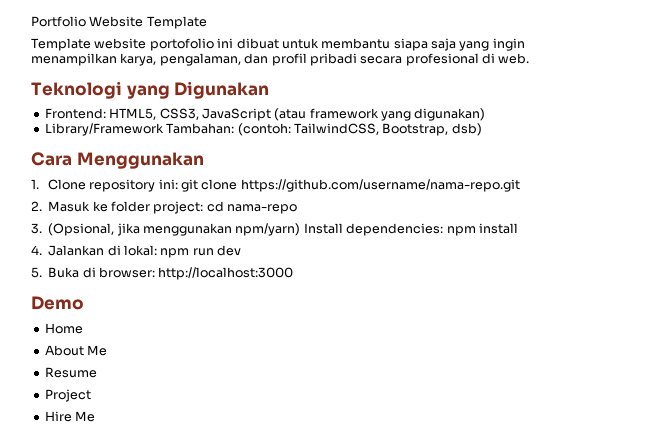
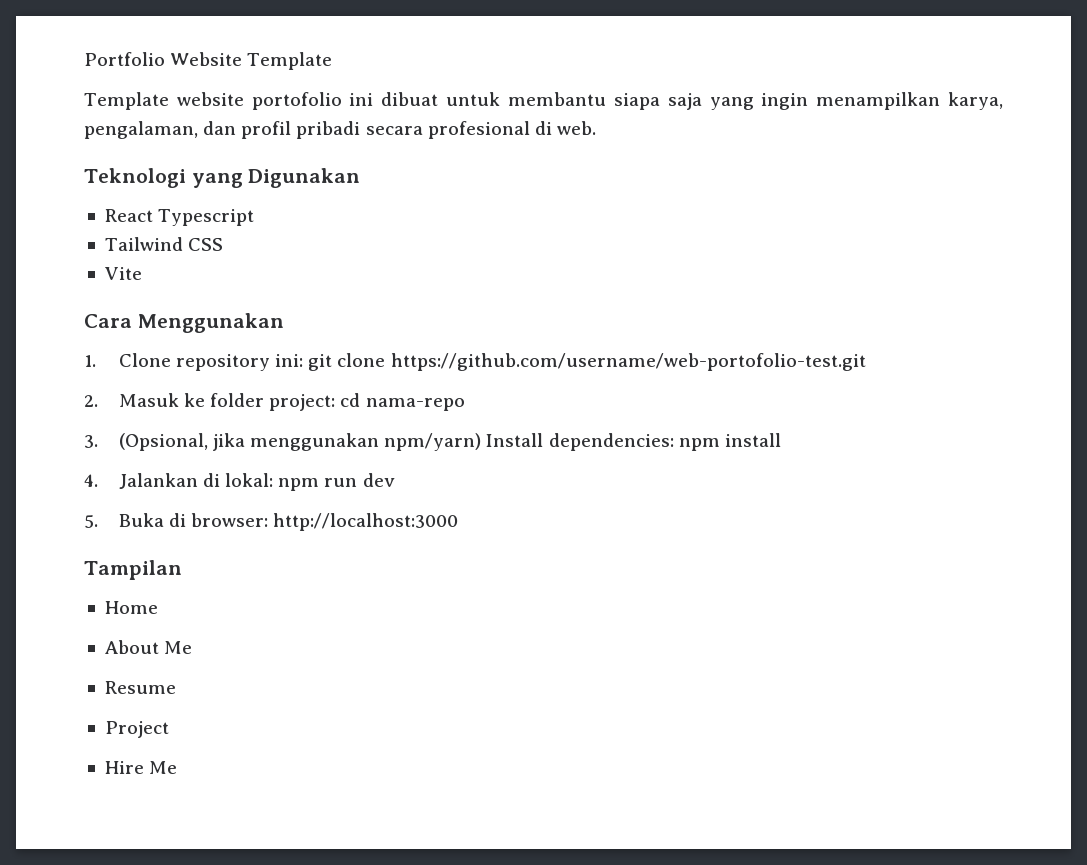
- Frontend: HTML5, CSS3, JavaScript (atau framework yang digunakan)
- Library/Framework Tambahan: (contoh: TailwindCSS, Bootstrap, dsb)
+ React Typescript
+ Tailwind CSS
+ Vite
- 1. Clone repository ini: git clone https://github.com/username/nama-repo.git
+ 1. Clone repository ini: git clone https://github.com/username/web-portofolio-test.git
- Demo
+ Tampilan

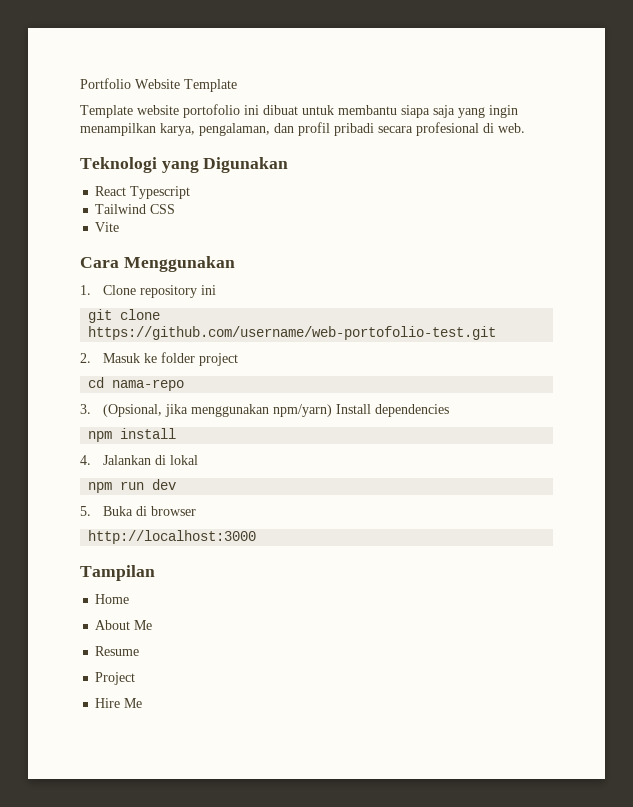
- 1. Clone repository ini: git clone https://github.com/username/web-portofolio-test.git
+ 1. Clone repository ini
+ git clone https://github.com/username/web-portofolio-test.git
- 2. Masuk ke folder project: cd nama-repo
+ 2. Masuk ke folder project
+ cd nama-repo
- 3. (Opsional, jika menggunakan npm/yarn) Install dependencies: npm install
+ 3. (Opsional, jika menggunakan npm/yarn) Install dependencies
+ npm install
- 4. Jalankan di lokal: npm run dev
+ 4. Jalankan di lokal
+ npm run dev
- 5. Buka di browser: http://localhost:3000
+ 5. Buka di browser
+ http://localhost:3000

